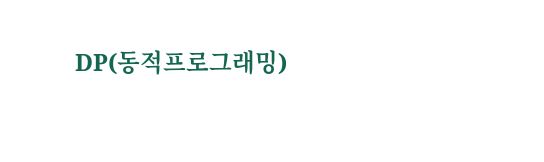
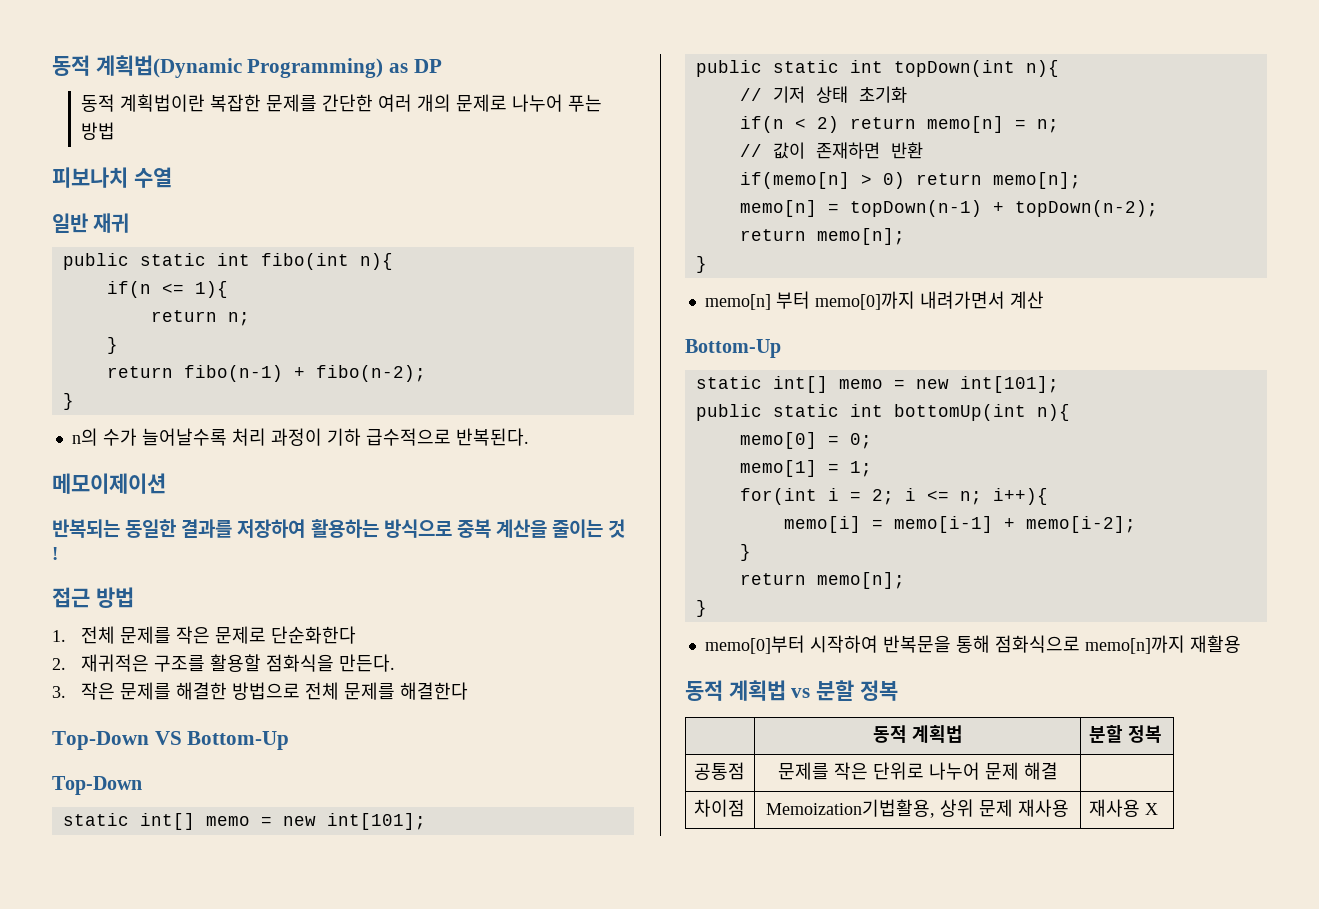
- DP(동적프로그래밍)
+ 동적 계획법(Dynamic Programming) as DP
+ 동적 계획법이란 복잡한 문제를 간단한 여러 개의 문제로 나누어 푸는 방법
+ 피보나치 수열
+ 일반 재귀
+ public static int fibo(int n){
+ if(n <= 1){
+ return n;
+ }
+ return fibo(n-1) + fibo(n-2);
+ }
+ n의 수가 늘어날수록 처리 과정이 기하 급수적으로 반복된다.
+ 메모이제이션
+ 반복되는 동일한 결과를 저장하여 활용하는 방식으로 중복 계산을 줄이는 것 !
+ 접근 방법
+ 1. 전체 문제를 작은 문제로 단순화한다
+ 2. 재귀적은 구조를 활용할 점화식을 만든다.
+ 3. 작은 문제를 해결한 방법으로 전체 문제를 해결한다
+ Top-Down VS Bottom-Up
+ Top-Down
+ static int[] memo = new int[101];
+ public static int topDown(int n){
+ // 기저 상태 초기화
+ if(n < 2) return memo[n] = n;
+ // 값이 존재하면 반환
+ if(memo[n] > 0) return memo[n];
+ memo[n] = topDown(n-1) + topDown(n-2);
+ return memo[n];
+ }
+ memo[n] 부터 memo[0]까지 내려가면서 계산
+ Bottom-Up
+ static int[] memo = new int[101];
+ public static int bottomUp(int n){
+ memo[0] = 0;
+ memo[1] = 1;
+ for(int i = 2; i <= n; i++){
+ memo[i] = memo[i-1] + memo[i-2];
+ }
+ return memo[n];
+ }
+ memo[0]부터 시작하여 반복문을 통해 점화식으로 memo[n]까지 재활용
+ 동적 계획법 vs 분할 정복
+ | 동적 계획법 | 분할 정복
+ 공통점 | 문제를 작은 단위로 나누어 문제 해결 |
+ 차이점 | Memoization기법활용, 상위 문제 재사용 | 재사용 X

